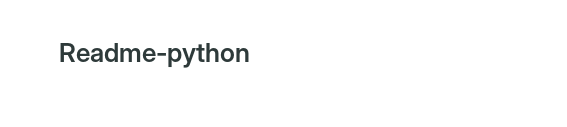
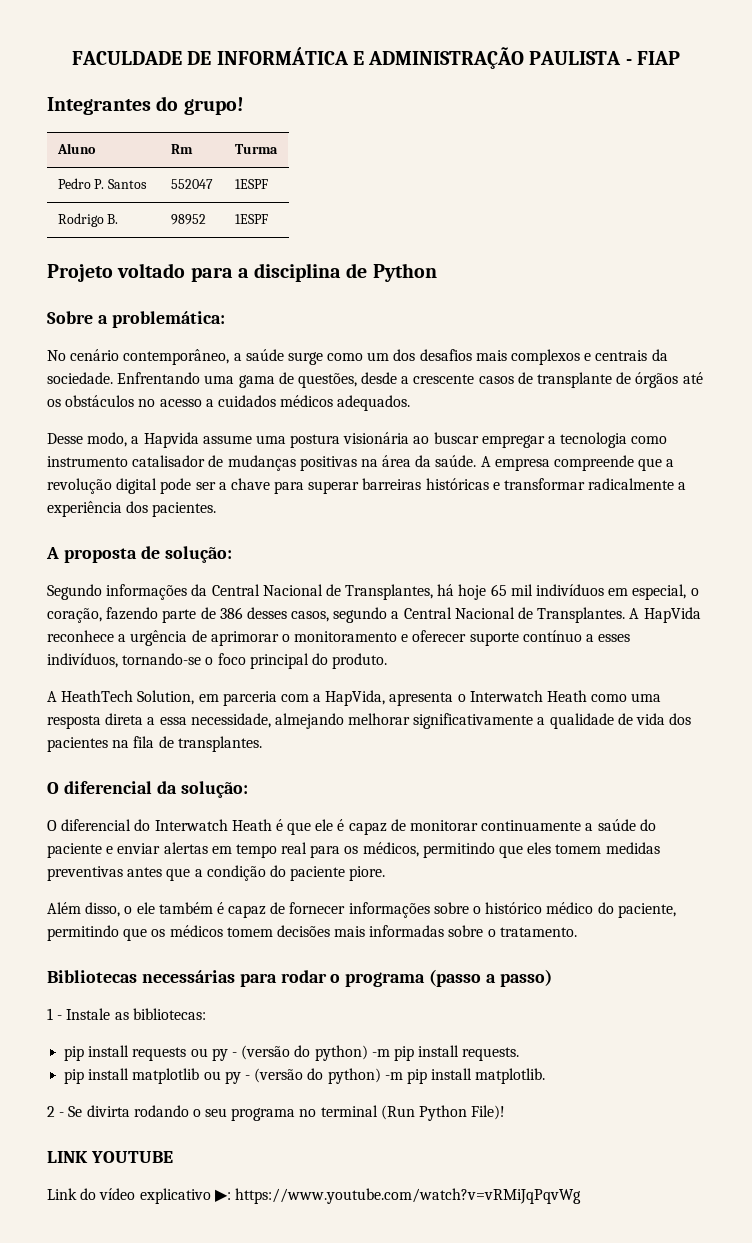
- Readme-python
+ FACULDADE DE INFORMÁTICA E ADMINISTRAÇÃO PAULISTA - FIAP
+ Integrantes do grupo!
+ Aluno | Rm | Turma
+ Pedro P. Santos | 552047 | 1ESPF
+ Rodrigo B. | 98952 | 1ESPF
+ Projeto voltado para a disciplina de Python
+ Sobre a problemática:
+ No cenário contemporâneo, a saúde surge como um dos desafios mais complexos e centrais da sociedade. Enfrentando uma gama de questões, desde a crescente casos de transplante de órgãos até os obstáculos no acesso a cuidados médicos adequados.
+ Desse modo, a Hapvida assume uma postura visionária ao buscar empregar a tecnologia como instrumento catalisador de mudanças positivas na área da saúde. A empresa compreende que a revolução digital pode ser a chave para superar barreiras históricas e transformar radicalmente a experiência dos pacientes.
+ A proposta de solução:
+ Segundo informações da Central Nacional de Transplantes, há hoje 65 mil indivíduos em especial, o coração, fazendo parte de 386 desses casos, segundo a Central Nacional de Transplantes. A HapVida reconhece a urgência de aprimorar o monitoramento e oferecer suporte contínuo a esses indivíduos, tornando-se o foco principal do produto.
+ A HeathTech Solution, em parceria com a HapVida, apresenta o Interwatch Heath como uma resposta direta a essa necessidade, almejando melhorar significativamente a qualidade de vida dos pacientes na fila de transplantes.
+ O diferencial da solução:
+ O diferencial do Interwatch Heath é que ele é capaz de monitorar continuamente a saúde do paciente e enviar alertas em tempo real para os médicos, permitindo que eles tomem medidas preventivas antes que a condição do paciente piore.
+ Além disso, o ele também é capaz de fornecer informações sobre o histórico médico do paciente, permitindo que os médicos tomem decisões mais informadas sobre o tratamento.
+ Bibliotecas necessárias para rodar o programa (passo a passo)
+ 1 - Instale as bibliotecas:
+ pip install requests ou py - (versão do python) -m pip install requests.
+ pip install matplotlib ou py - (versão do python) -m pip install matplotlib.
+ 2 - Se divirta rodando o seu programa no terminal (Run Python File)!
+ LINK YOUTUBE
+ Link do vídeo explicativo ▶: https://www.youtube.com/watch?v=vRMiJqPqvWg

